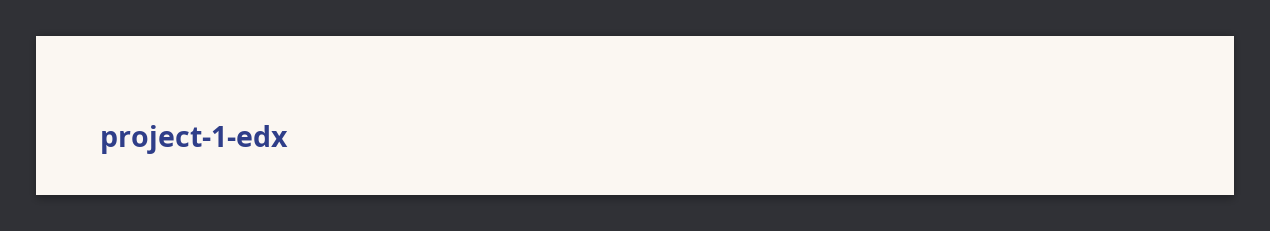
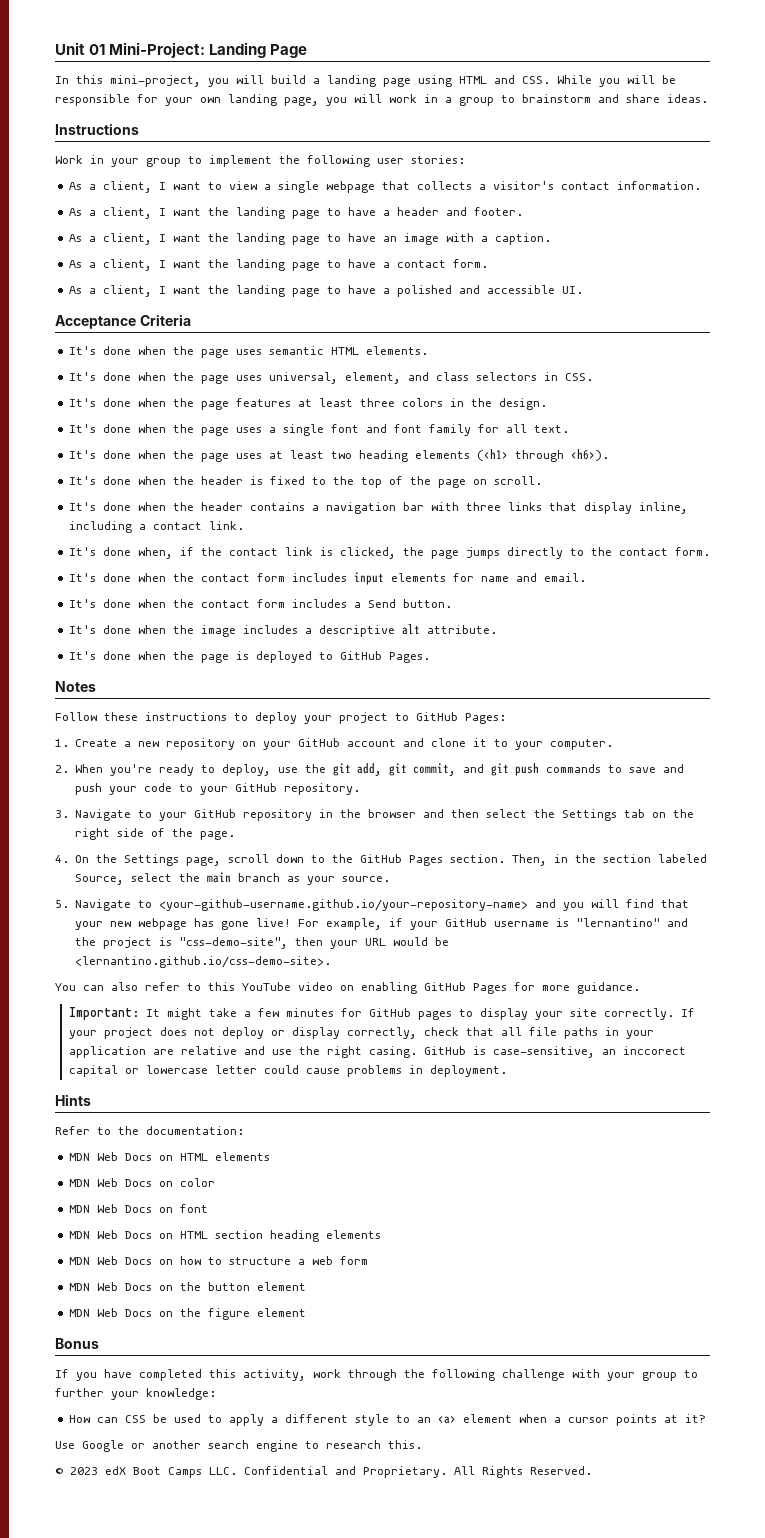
- project-1-edx
+ Unit 01 Mini-Project: Landing Page
+ In this mini-project, you will build a landing page using HTML and CSS. While you will be responsible for your own landing page, you will work in a group to brainstorm and share ideas.
+ Instructions
+ Work in your group to implement the following user stories:
+ As a client, I want to view a single webpage that collects a visitor's contact information.
+ As a client, I want the landing page to have a header and footer.
+ As a client, I want the landing page to have an image with a caption.
+ As a client, I want the landing page to have a contact form.
+ As a client, I want the landing page to have a polished and accessible UI.
+ Acceptance Criteria
+ It's done when the page uses semantic HTML elements.
+ It's done when the page uses universal, element, and class selectors in CSS.
+ It's done when the page features at least three colors in the design.
+ It's done when the page uses a single font and font family for all text.
+ It's done when the page uses at least two heading elements (<h1> through <h6>).
+ It's done when the header is fixed to the top of the page on scroll.
+ It's done when the header contains a navigation bar with three links that display inline, including a contact link.
+ It's done when, if the contact link is clicked, the page jumps directly to the contact form.
+ It's done when the contact form includes input elements for name and email.
+ It's done when the contact form includes a Send button.
+ It's done when the image includes a descriptive alt attribute.
+ It's done when the page is deployed to GitHub Pages.
+ Notes
+ Follow these instructions to deploy your project to GitHub Pages:
+ 1. Create a new repository on your GitHub account and clone it to your computer.
+ 2. When you're ready to deploy, use the git add, git commit, and git push commands to save and push your code to your GitHub repository.
+ 3. Navigate to your GitHub repository in the browser and then select the Settings tab on the right side of the page.
+ 4. On the Settings page, scroll down to the GitHub Pages section. Then, in the section labeled Source, select the main branch as your source.
+ 5. Navigate to <your-github-username.github.io/your-repository-name> and you will find that your new webpage has gone live! For example, if your GitHub username is "lernantino" and the project is "css-demo-site", then your URL would be <lernantino.github.io/css-demo-site>.
+ You can also refer to this YouTube video on enabling GitHub Pages for more guidance.
+ Important: It might take a few minutes for GitHub pages to display your site correctly. If your project does not deploy or display correctly, check that all file paths in your application are relative and use the right casing. GitHub is case-sensitive, an inccorect capital or lowercase letter could cause problems in deployment.
+ Hints
+ Refer to the documentation:
+ MDN Web Docs on HTML elements
+ MDN Web Docs on color
+ MDN Web Docs on font
+ MDN Web Docs on HTML section heading elements
+ MDN Web Docs on how to structure a web form
+ MDN Web Docs on the button element
+ MDN Web Docs on the figure element
+ Bonus
+ If you have completed this activity, work through the following challenge with your group to further your knowledge:
+ How can CSS be used to apply a different style to an <a> element when a cursor points at it?
+ Use Google or another search engine to research this.
+ © 2023 edX Boot Camps LLC. Confidential and Proprietary. All Rights Reserved.

